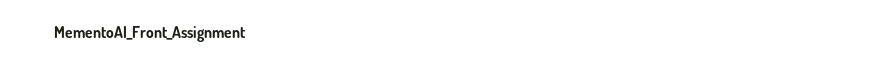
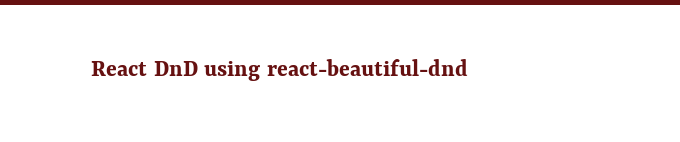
- MementoAI_Front_Assignment
+ React DnD using react-beautiful-dnd

